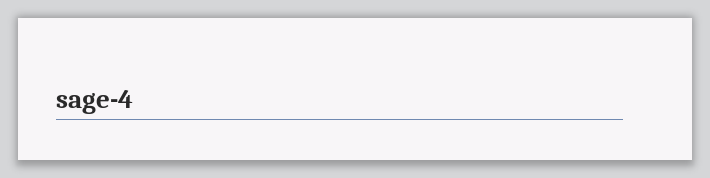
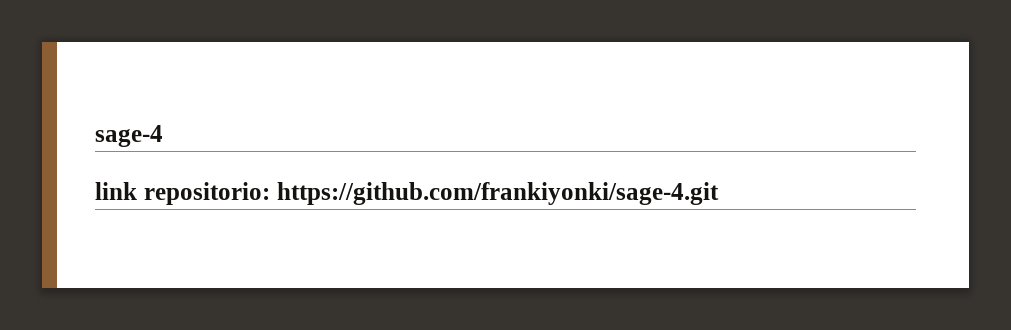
+ link repositorio: https://github.com/frankiyonki/sage-4.git

